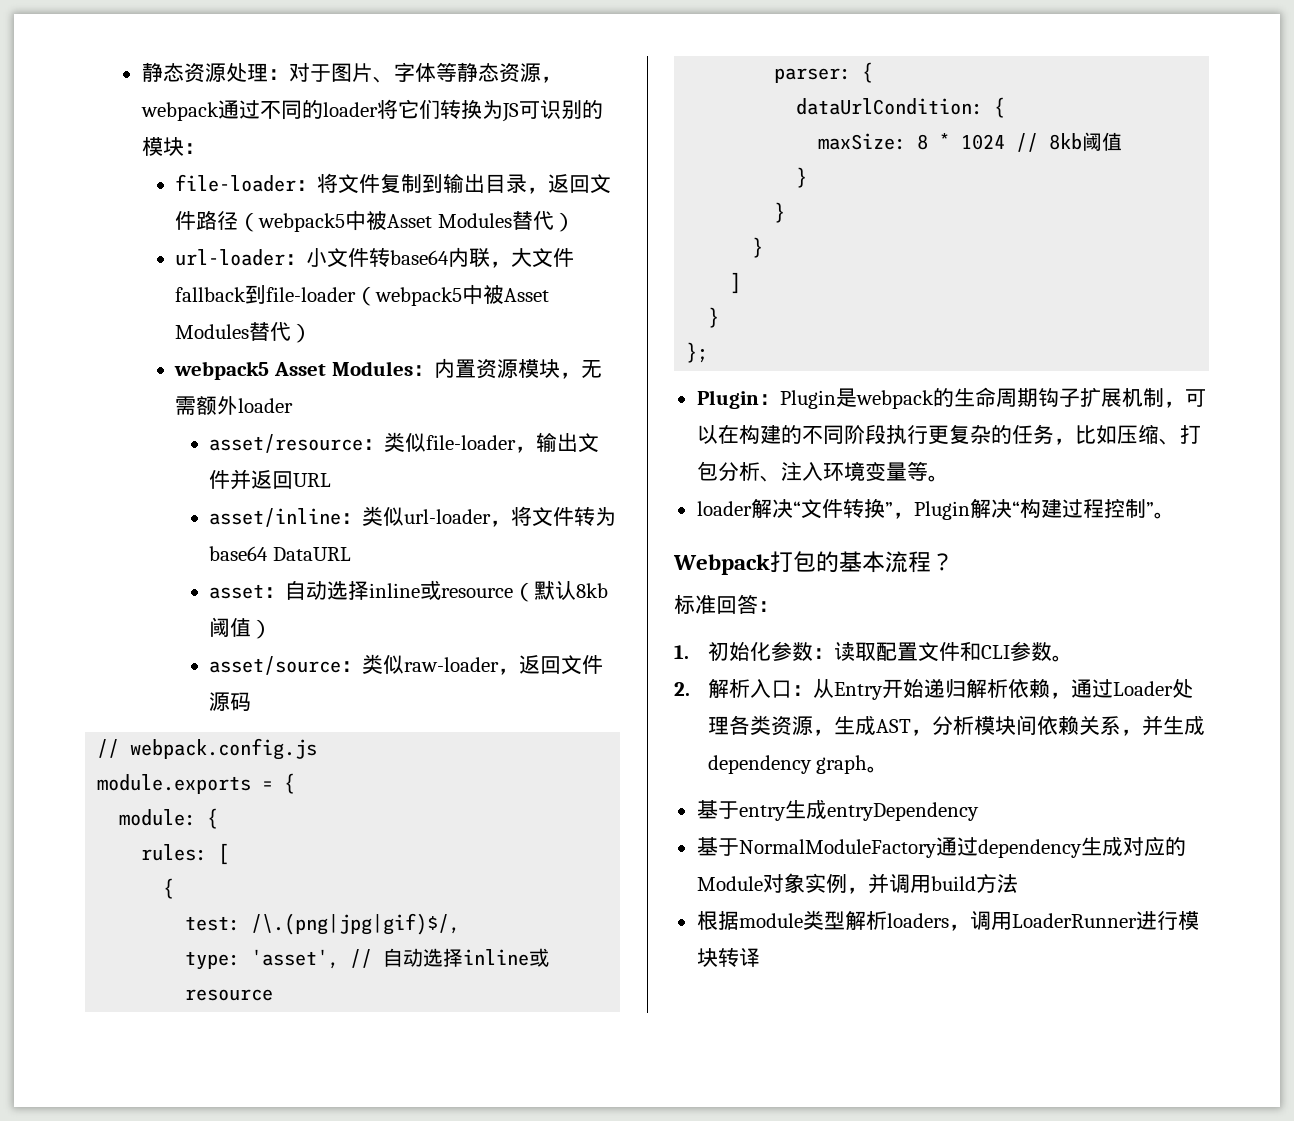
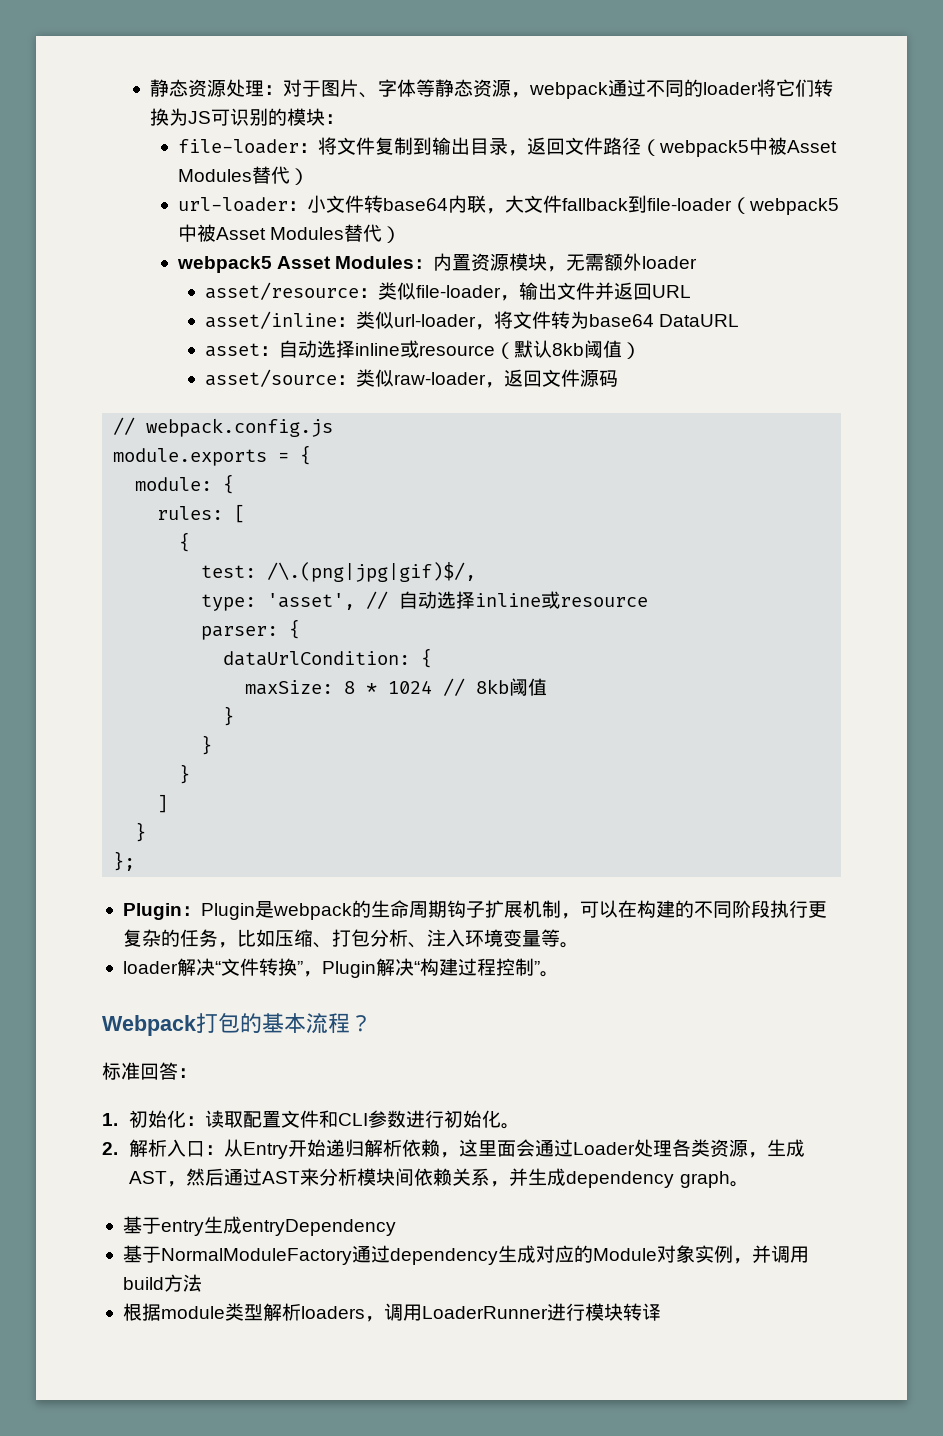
- 1.初始化参数：读取配置文件和CLI参数。
+ 1.初始化：读取配置文件和CLI参数进行初始化。
- 2.解析入口：从Entry开始递归解析依赖，通过Loader处理各类资源，生成AST，分析模块间依赖关系，并生成dependency graph。
+ 2.解析入口：从Entry开始递归解析依赖，这里面会通过Loader处理各类资源，生成AST，然后通过AST来分析模块间依赖关系，并生成dependency graph。

